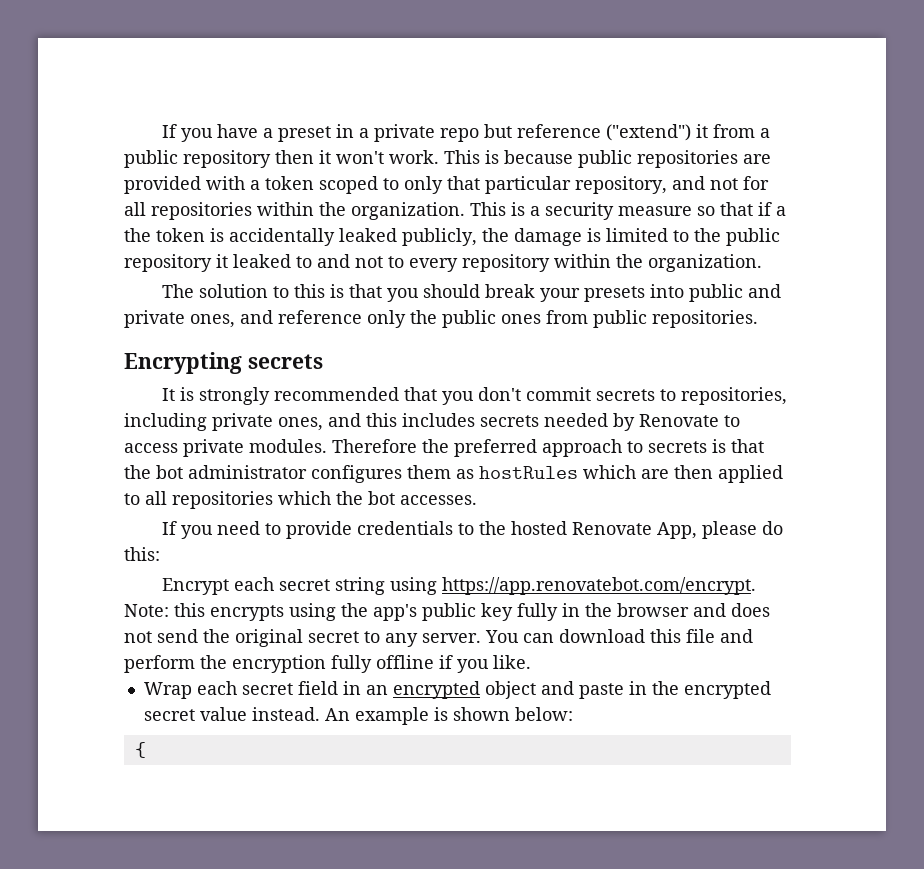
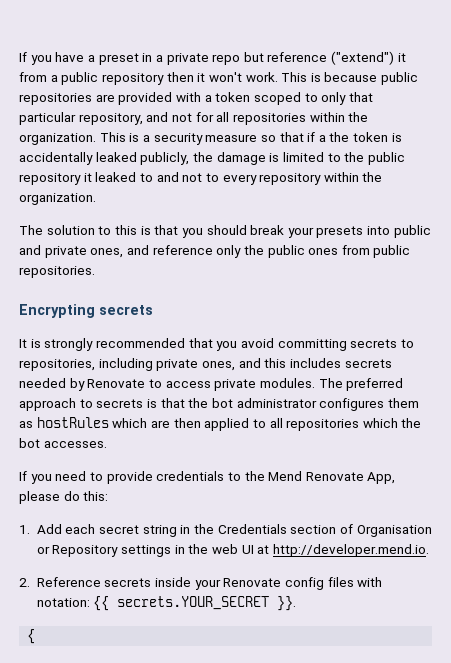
- It is strongly recommended that you don't commit secrets to repositories, including private ones, and this includes secrets needed by Renovate to access private modules.
+ It is strongly recommended that you avoid committing secrets to repositories, including private ones, and this includes secrets needed by Renovate to access private modules.
- Therefore the preferred approach to secrets is that the bot administrator configures them as hostRules which are then applied to all repositories which the bot accesses.
+ The preferred approach to secrets is that the bot administrator configures them as hostRules which are then applied to all repositories which the bot accesses.
- If you need to provide credentials to the hosted Renovate App, please do this:
+ If you need to provide credentials to the Mend Renovate App, please do this:
- Encrypt each secret string using https://app.renovatebot.com/encrypt. Note: this encrypts using the app's public key fully in the browser and does not send the original secret to any server. You can download this file and perform the encryption fully offline if you like.
- Wrap each secret field in an encrypted object and paste in the encrypted secret value instead. An example is shown below:
+ 1. Add each secret string in the Credentials section of Organisation or Repository settings in the web UI at http://developer.mend.io.
+ 2. Reference secrets inside your Renovate config files with notation: {{ secrets.YOUR_SECRET }}.

